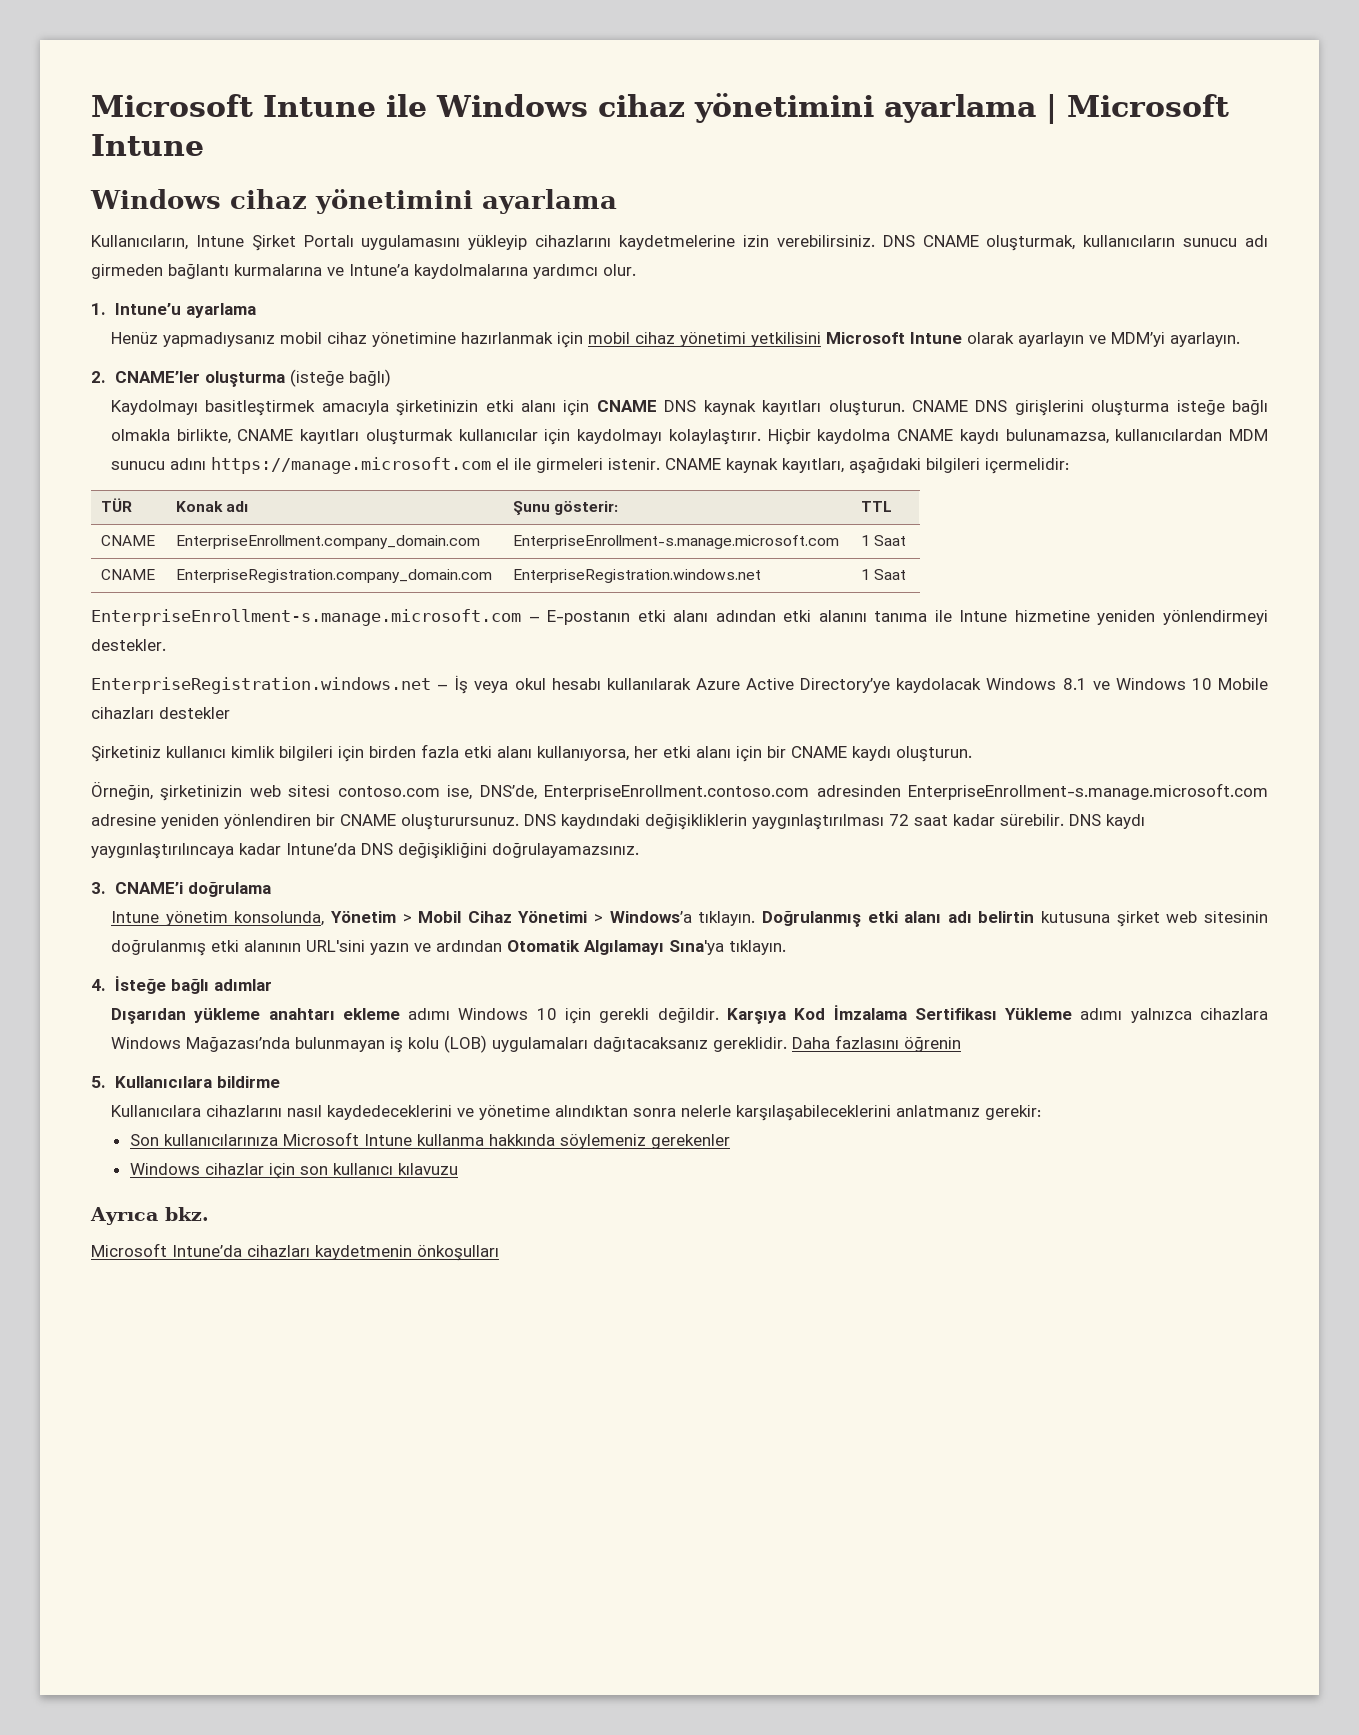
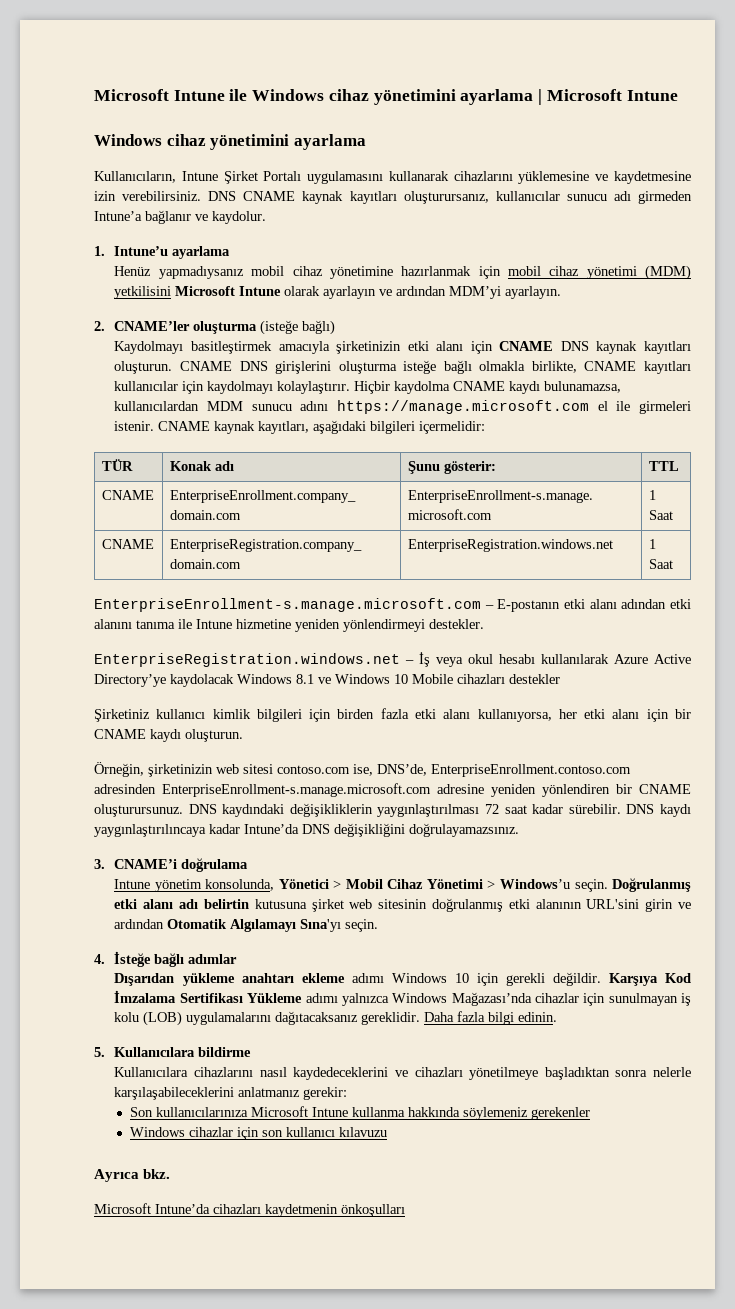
- Kullanıcıların, Intune Şirket Portalı uygulamasını yükleyip cihazlarını kaydetmelerine izin verebilirsiniz. DNS CNAME oluşturmak, kullanıcıların sunucu adı girmeden bağlantı kurmalarına ve Intune’a kaydolmalarına yardımcı olur.
+ Kullanıcıların, Intune Şirket Portalı uygulamasını kullanarak cihazlarını yüklemesine ve kaydetmesine izin verebilirsiniz. DNS CNAME kaynak kayıtları oluşturursanız, kullanıcılar sunucu adı girmeden Intune’a bağlanır ve kaydolur.
- Henüz yapmadıysanız mobil cihaz yönetimine hazırlanmak için mobil cihaz yönetimi yetkilisini Microsoft Intune olarak ayarlayın ve MDM’yi ayarlayın.
+ Henüz yapmadıysanız mobil cihaz yönetimine hazırlanmak için mobil cihaz yönetimi (MDM) yetkilisini Microsoft Intune olarak ayarlayın ve ardından MDM’yi ayarlayın.
- CNAME DNS girişlerini oluşturma isteğe bağlı olmakla birlikte, CNAME kayıtları oluşturmak kullanıcılar için kaydolmayı kolaylaştırır.
+ CNAME DNS girişlerini oluşturma isteğe bağlı olmakla birlikte, CNAME kayıtları kullanıcılar için kaydolmayı kolaylaştırır.
- Intune yönetim konsolunda, Yönetim > Mobil Cihaz Yönetimi > Windows’a tıklayın.
+ Intune yönetim konsolunda, Yönetici > Mobil Cihaz Yönetimi > Windows’u seçin.
- Doğrulanmış etki alanı adı belirtin kutusuna şirket web sitesinin doğrulanmış etki alanının URL'sini yazın ve ardından Otomatik Algılamayı Sına'ya tıklayın.
+ Doğrulanmış etki alanı adı belirtin kutusuna şirket web sitesinin doğrulanmış etki alanının URL'sini girin ve ardından Otomatik Algılamayı Sına'yı seçin.
- Karşıya Kod İmzalama Sertifikası Yükleme adımı yalnızca cihazlara Windows Mağazası’nda bulunmayan iş kolu (LOB) uygulamaları dağıtacaksanız gereklidir.
+ Karşıya Kod İmzalama Sertifikası Yükleme adımı yalnızca Windows Mağazası’nda cihazlar için sunulmayan iş kolu (LOB) uygulamalarını dağıtacaksanız gereklidir.
- Daha fazlasını öğrenin
+ Daha fazla bilgi edinin.
- Kullanıcılara cihazlarını nasıl kaydedeceklerini ve yönetime alındıktan sonra nelerle karşılaşabileceklerini anlatmanız gerekir:
+ Kullanıcılara cihazlarını nasıl kaydedeceklerini ve cihazları yönetilmeye başladıktan sonra nelerle karşılaşabileceklerini anlatmanız gerekir:

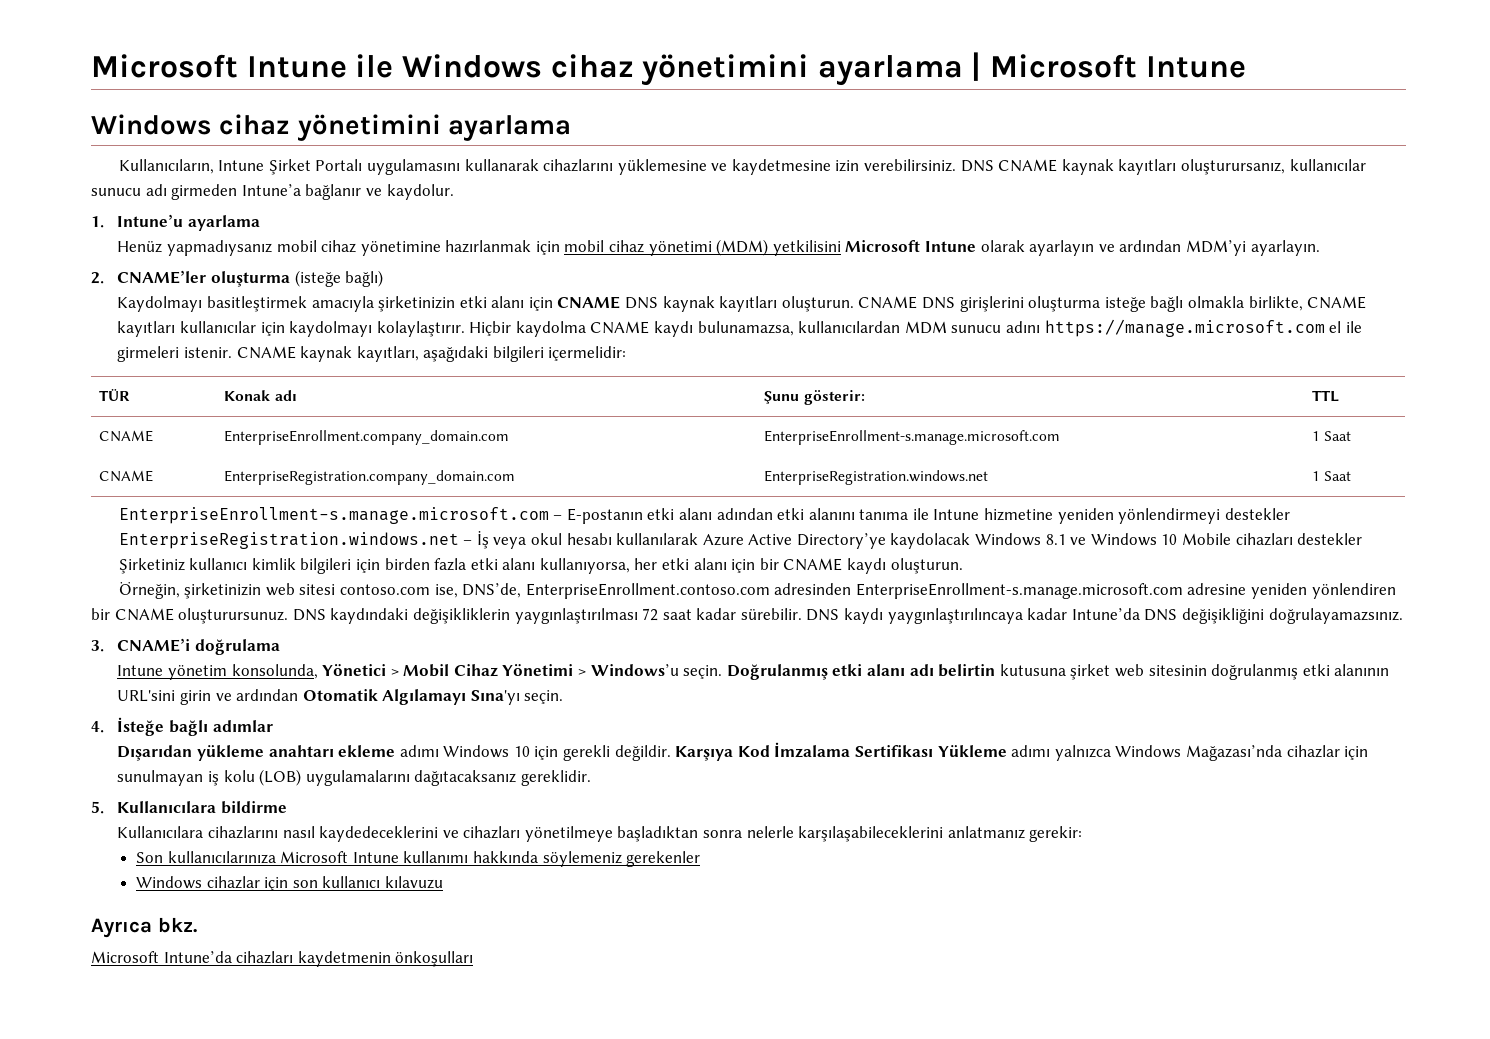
- EnterpriseEnrollment-s.manage.microsoft.com – E-postanın etki alanı adından etki alanını tanıma ile Intune hizmetine yeniden yönlendirmeyi destekler.
+ EnterpriseEnrollment-s.manage.microsoft.com – E-postanın etki alanı adından etki alanını tanıma ile Intune hizmetine yeniden yönlendirmeyi destekler
- Daha fazla bilgi edinin.
- Son kullanıcılarınıza Microsoft Intune kullanma hakkında söylemeniz gerekenler
+ Son kullanıcılarınıza Microsoft Intune kullanımı hakkında söylemeniz gerekenler

